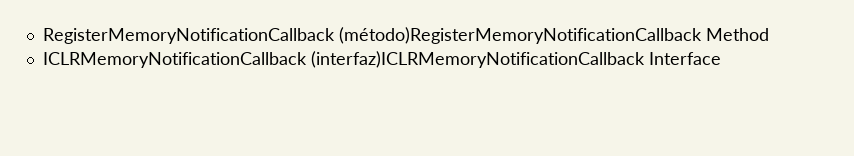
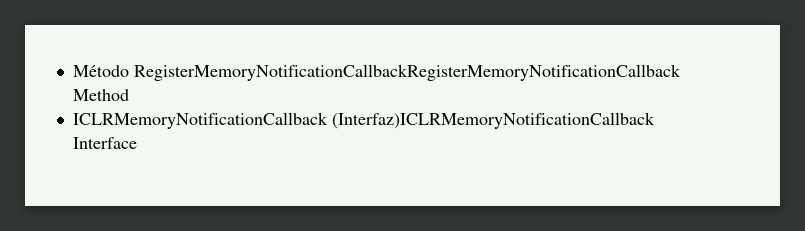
- RegisterMemoryNotificationCallback (método)RegisterMemoryNotificationCallback Method
+ Método RegisterMemoryNotificationCallbackRegisterMemoryNotificationCallback Method
- ICLRMemoryNotificationCallback (interfaz)ICLRMemoryNotificationCallback Interface
+ ICLRMemoryNotificationCallback (Interfaz)ICLRMemoryNotificationCallback Interface

